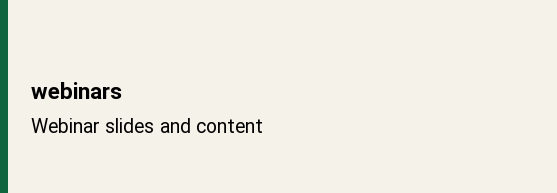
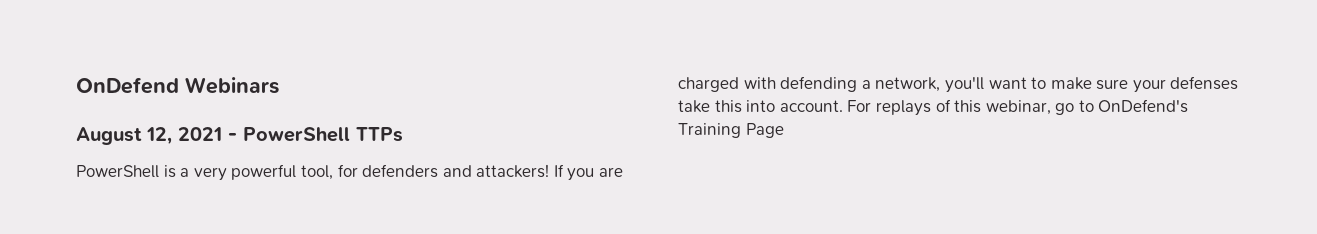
- webinars
- Webinar slides and content
+ OnDefend Webinars
+ August 12, 2021 - PowerShell TTPs
+ PowerShell is a very powerful tool, for defenders and attackers! If you are charged with defending a network, you'll want to make sure your defenses take this into account. For replays of this webinar, go to OnDefend's Training Page

